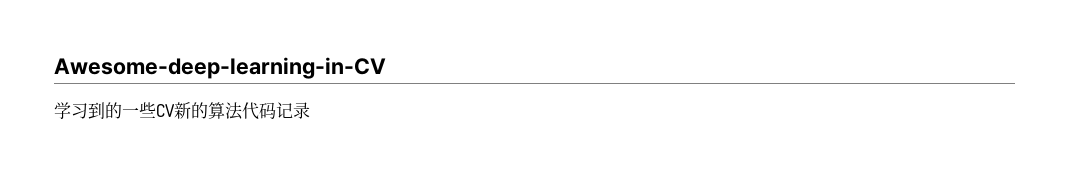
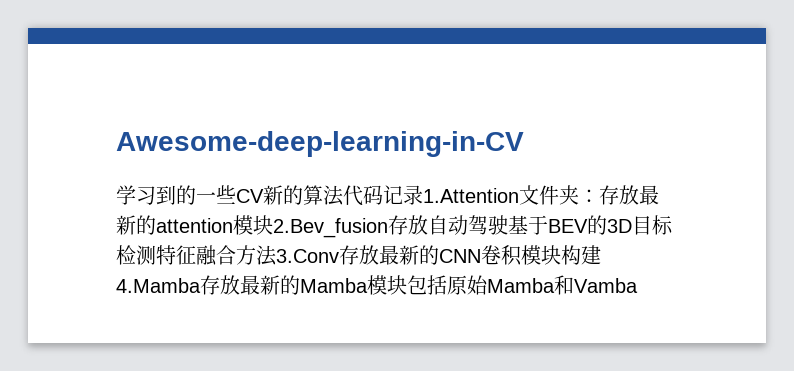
- 学习到的一些CV新的算法代码记录
+ 学习到的一些CV新的算法代码记录1.Attention文件夹：存放最新的attention模块2.Bev_fusion存放自动驾驶基于BEV的3D目标检测特征融合方法3.Conv存放最新的CNN卷积模块构建4.Mamba存放最新的Mamba模块包括原始Mamba和Vamba

